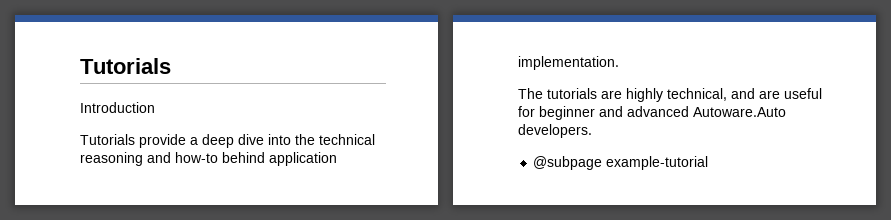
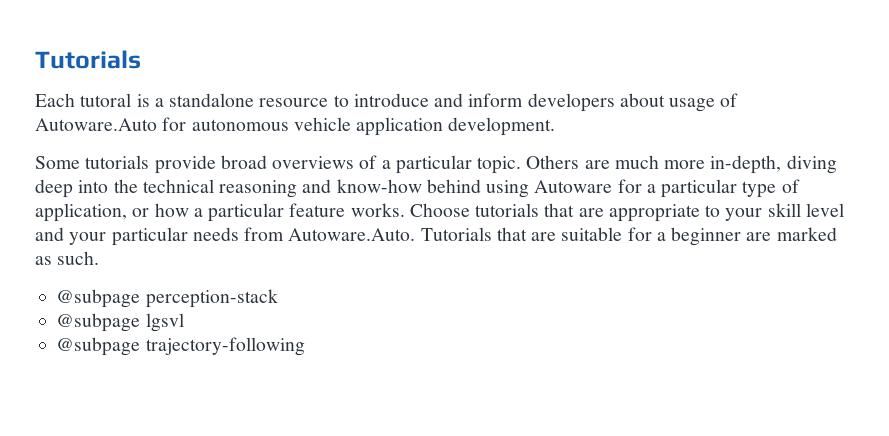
- Introduction
- Tutorials provide a deep dive into the technical reasoning and how-to behind application implementation.
- The tutorials are highly technical, and are useful for beginner and advanced Autoware.Auto developers.
- @subpage example-tutorial
+ Each tutoral is a standalone resource to introduce and inform developers about usage of Autoware.Auto for autonomous vehicle application development.
+ Some tutorials provide broad overviews of a particular topic. Others are much more in-depth, diving deep into the technical reasoning and know-how behind using Autoware for a particular type of application, or how a particular feature works. Choose tutorials that are appropriate to your skill level and your particular needs from Autoware.Auto. Tutorials that are suitable for a beginner are marked as such.
+ @subpage perception-stack
+ @subpage lgsvl
+ @subpage trajectory-following

